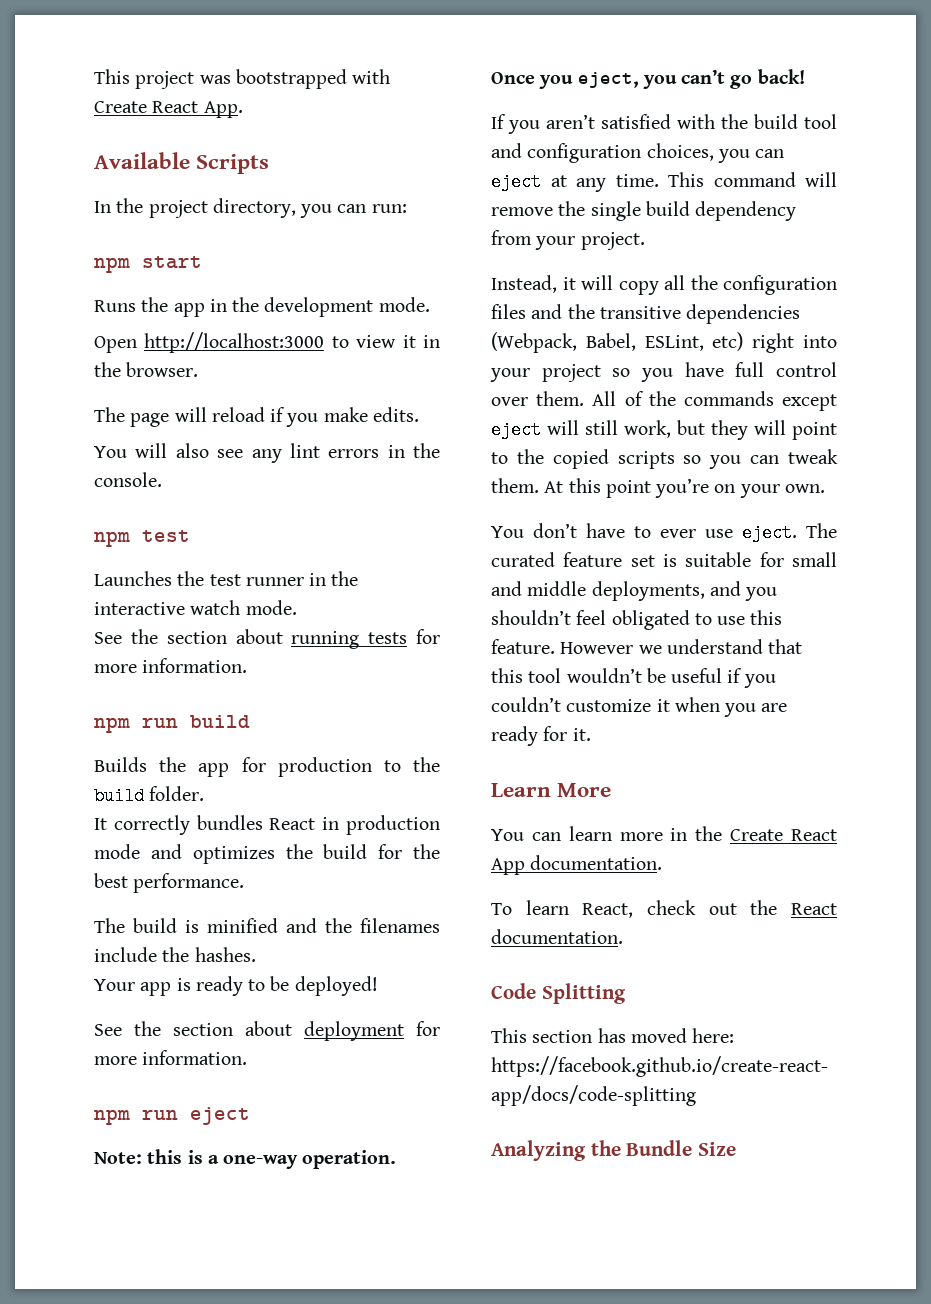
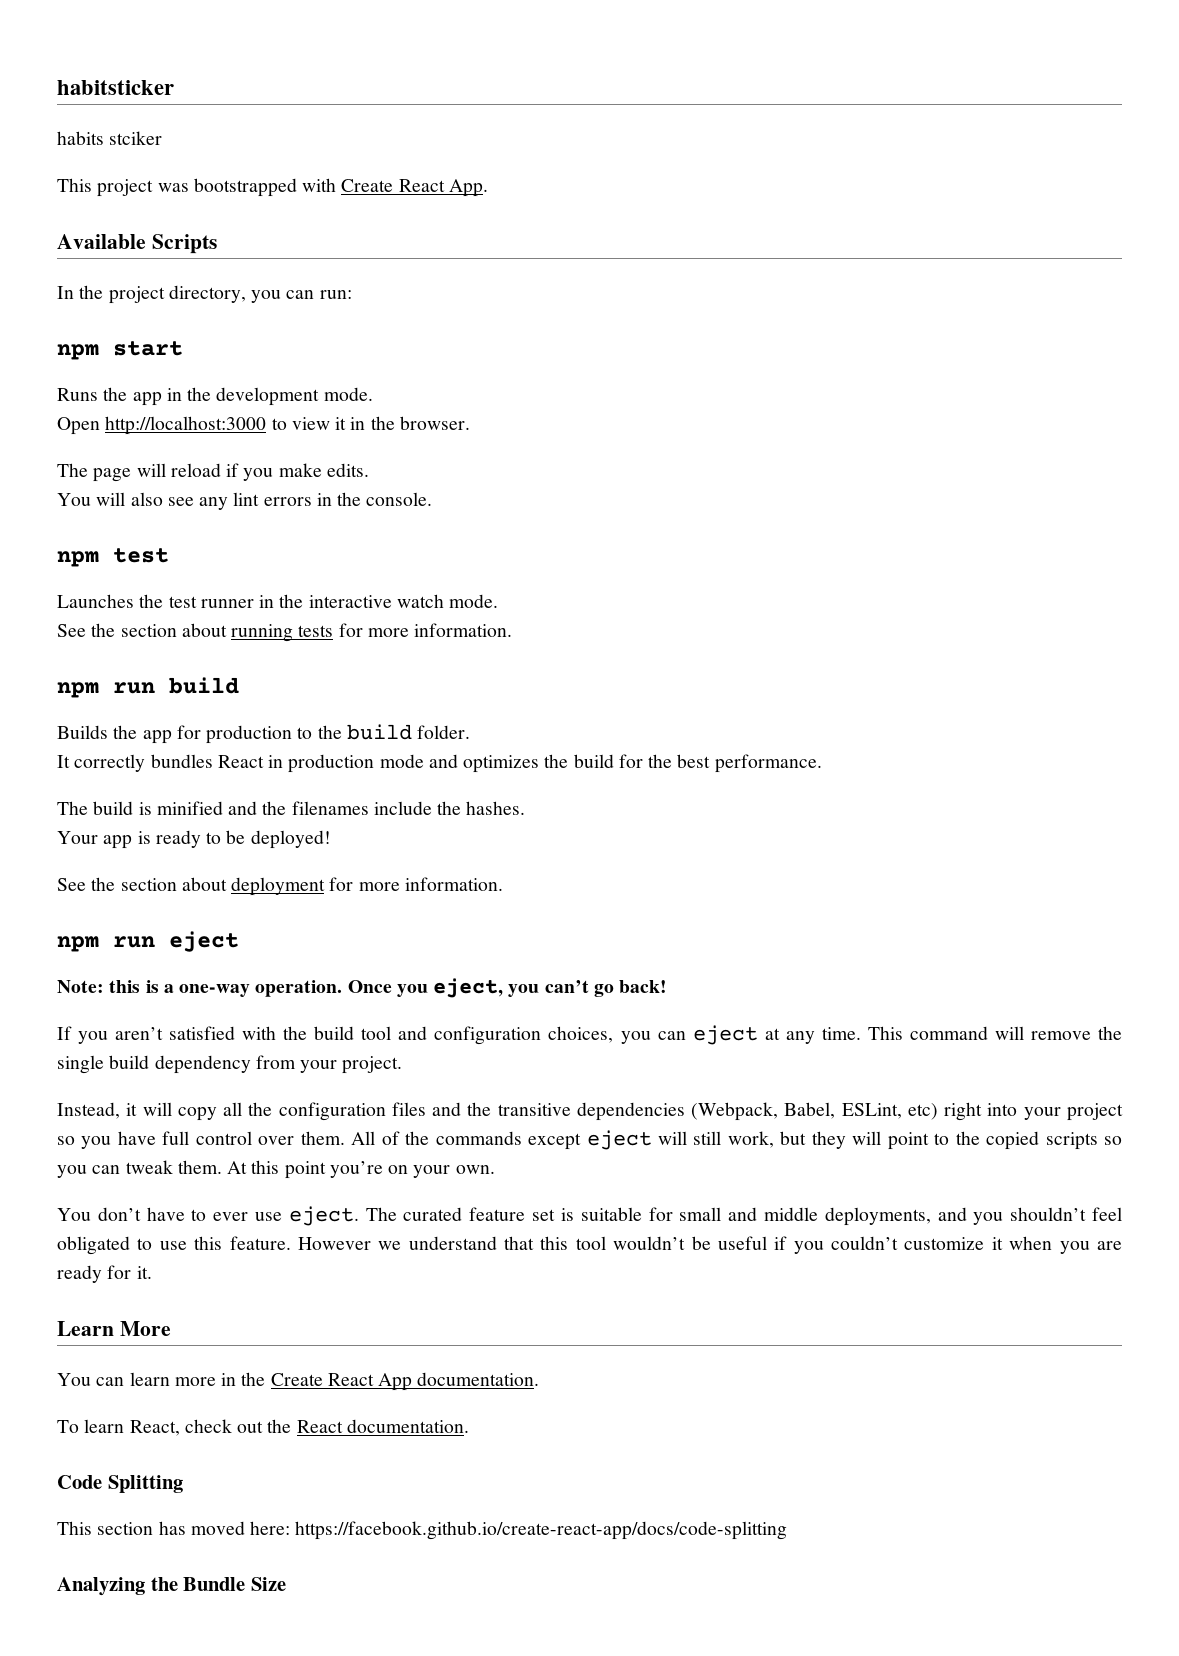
+ habitsticker
+ habits stciker

